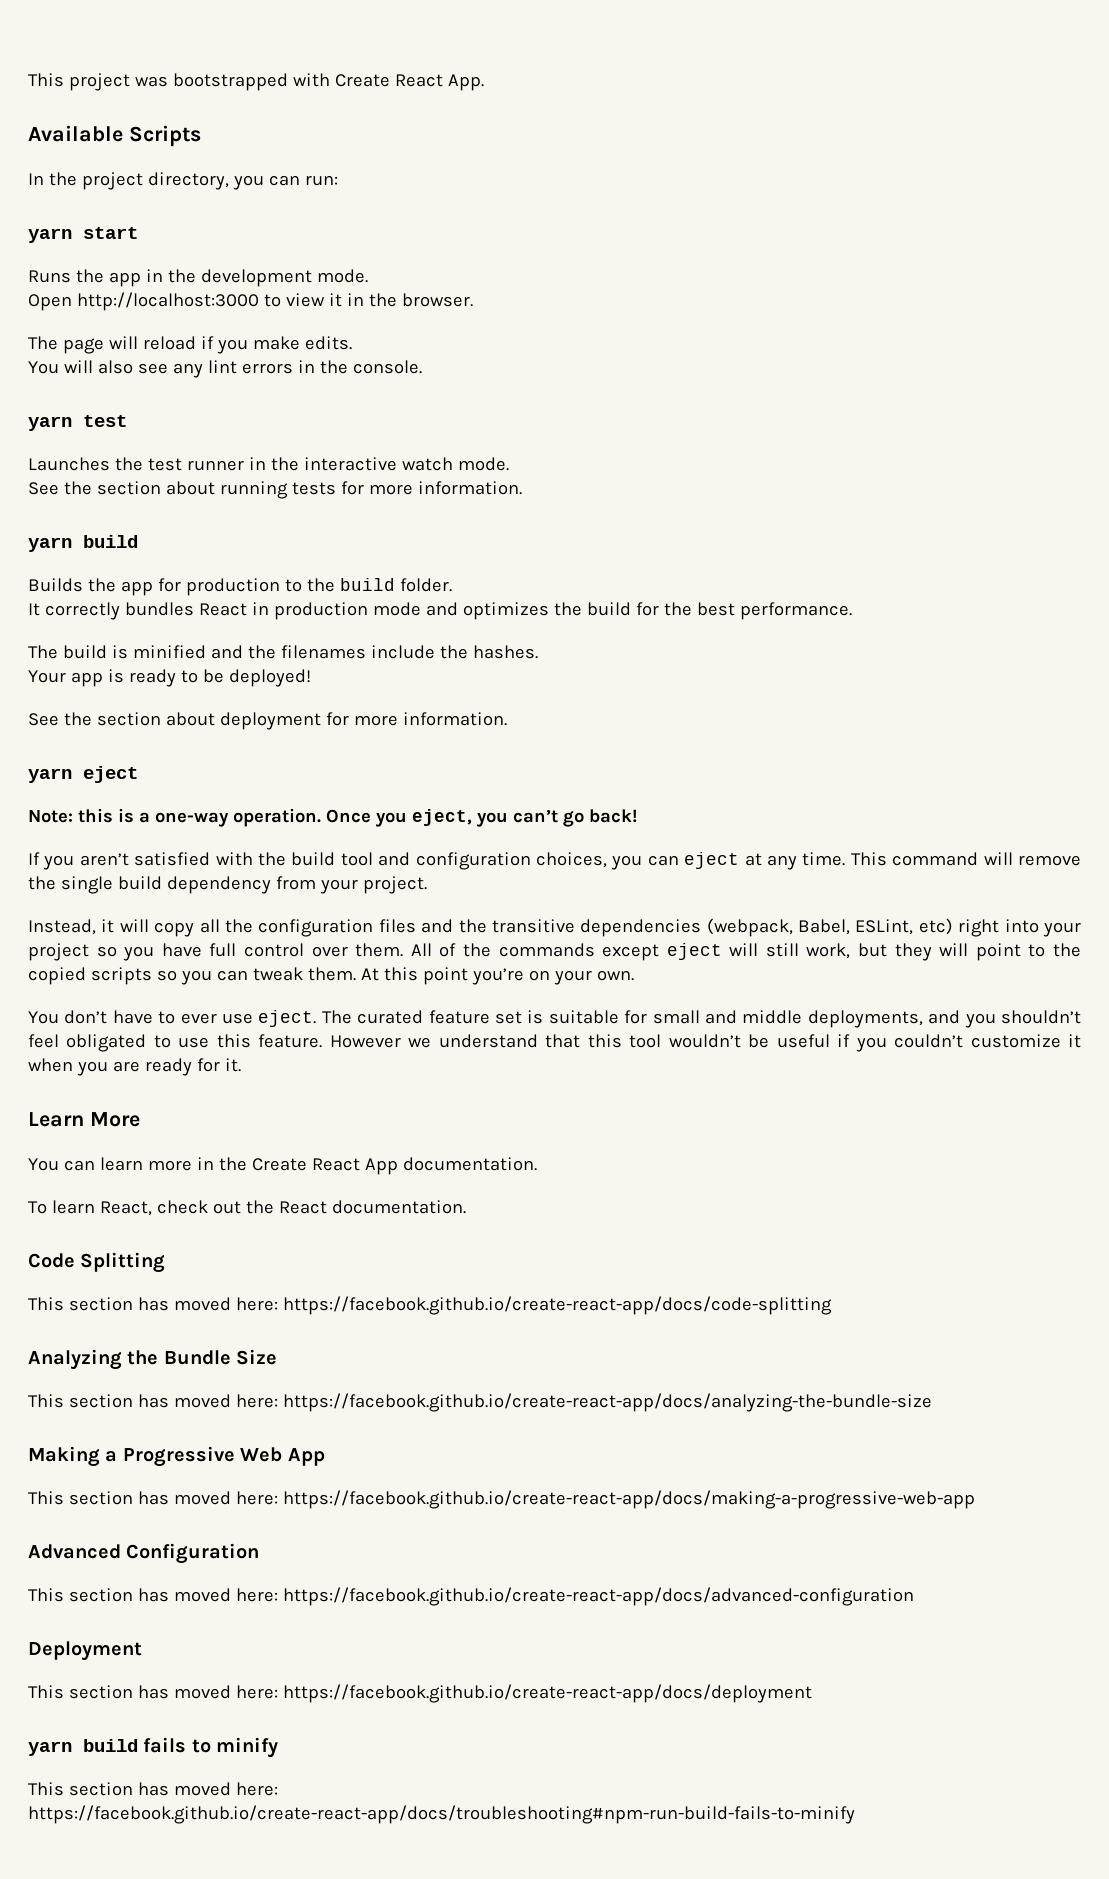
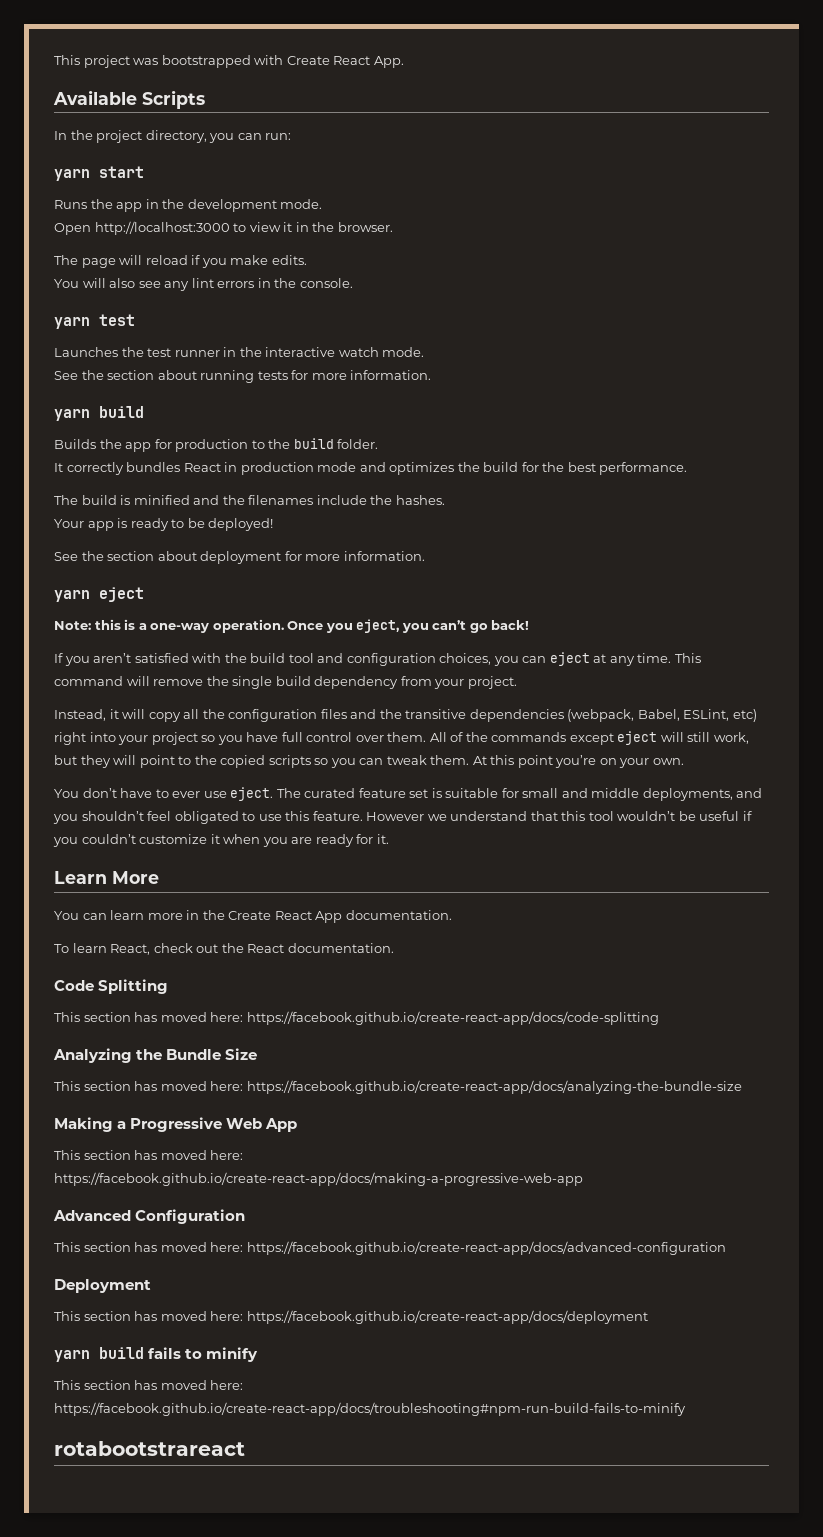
+ rotabootstrareact

